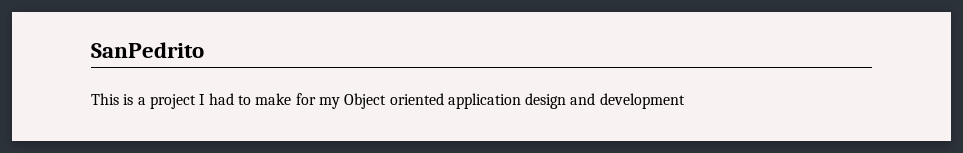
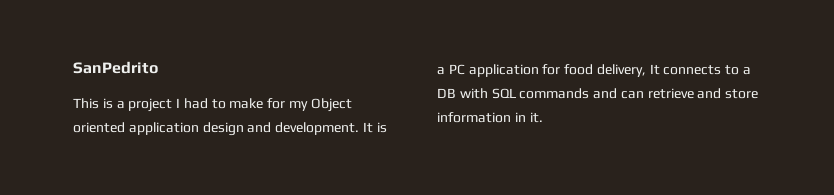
- This is a project I had to make for my Object oriented application design and development
+ This is a project I had to make for my Object oriented application design and development. It is a PC application for food delivery, It connects to a DB with SQL commands and can retrieve and store information in it.

